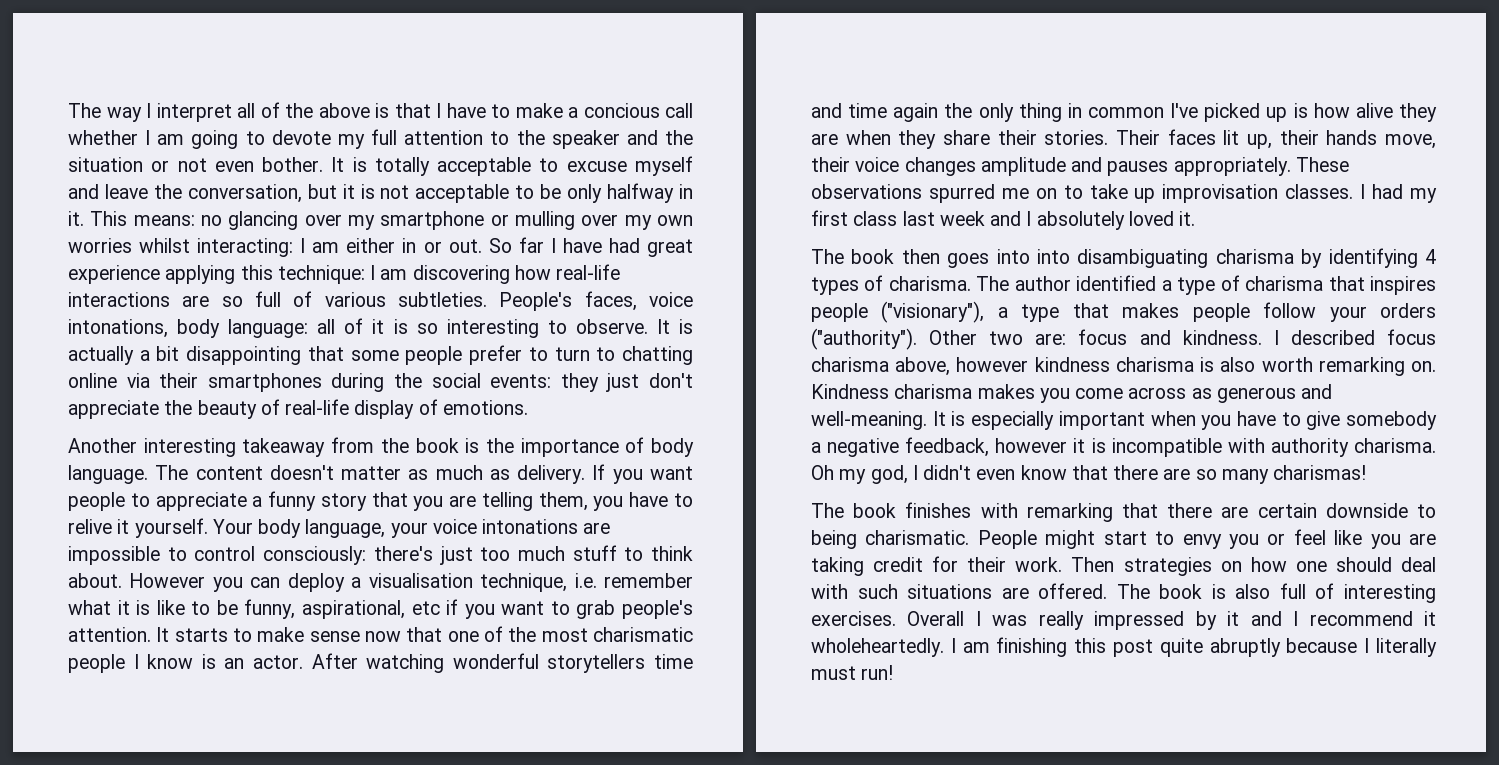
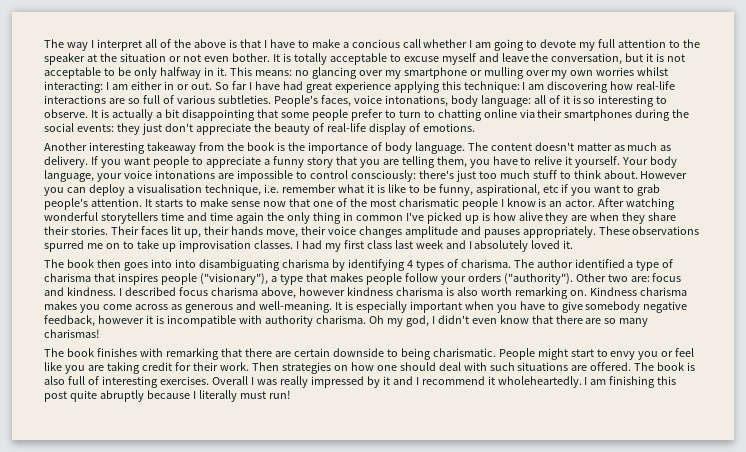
- The way I interpret all of the above is that I have to make a concious call whether I am going to devote my full attention to the speaker and the situation or not even bother.
+ The way I interpret all of the above is that I have to make a concious call whether I am going to devote my full attention to the speaker at the situation or not even bother.
- It is especially important when you have to give somebody a negative feedback, however it is incompatible with authority charisma.
+ It is especially important when you have to give somebody negative feedback, however it is incompatible with authority charisma.

